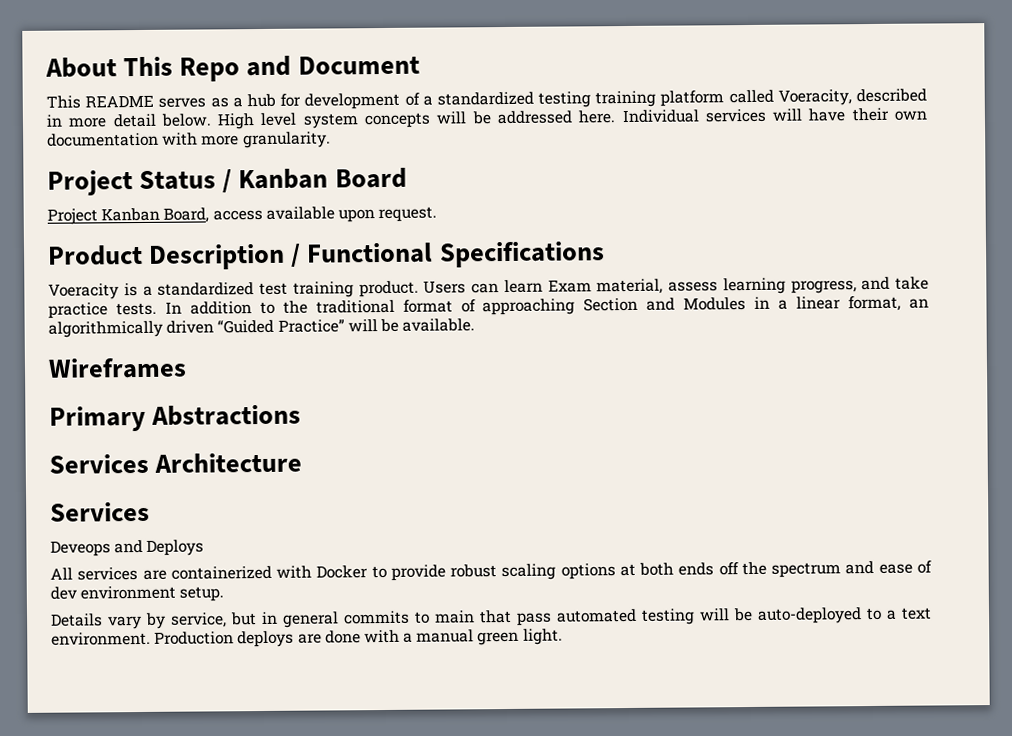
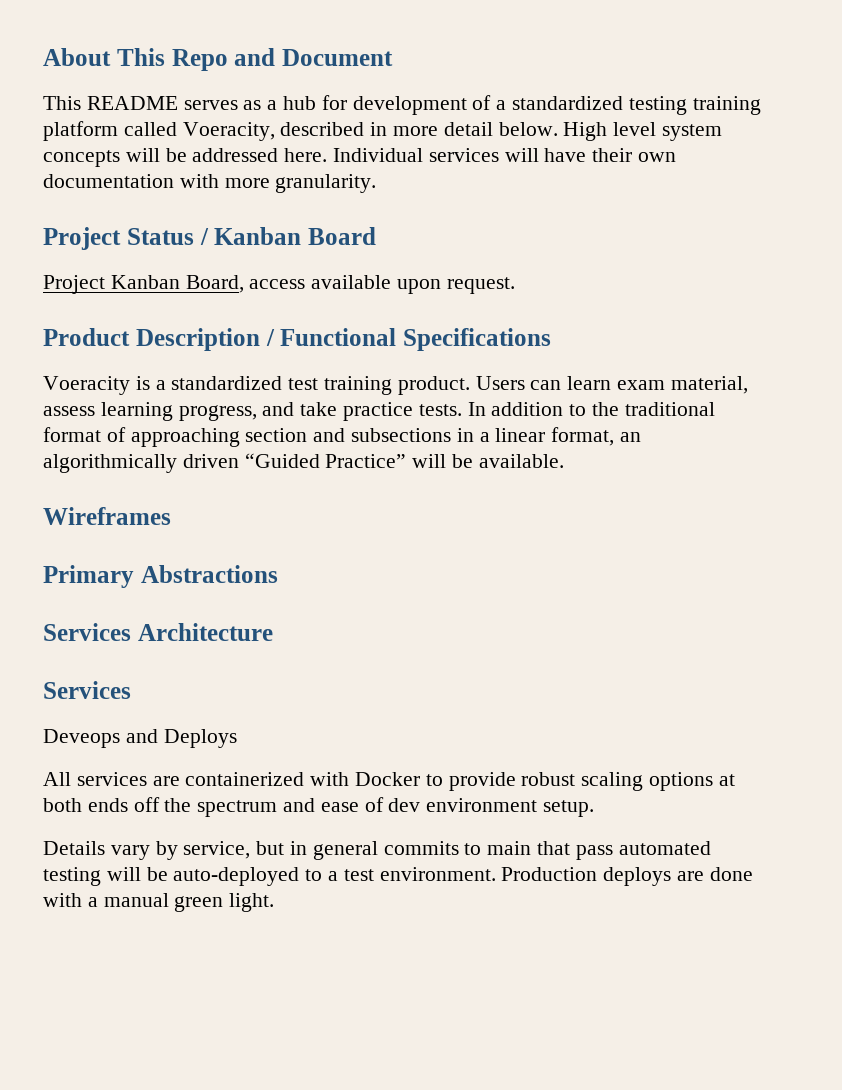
- Users can learn Exam material, assess learning progress, and take practice tests.
+ Users can learn exam material, assess learning progress, and take practice tests.
- In addition to the traditional format of approaching Section and Modules in a linear format, an algorithmically driven “Guided Practice” will be available.
+ In addition to the traditional format of approaching section and subsections in a linear format, an algorithmically driven “Guided Practice” will be available.
- Details vary by service, but in general commits to main that pass automated testing will be auto-deployed to a text environment.
+ Details vary by service, but in general commits to main that pass automated testing will be auto-deployed to a test environment.

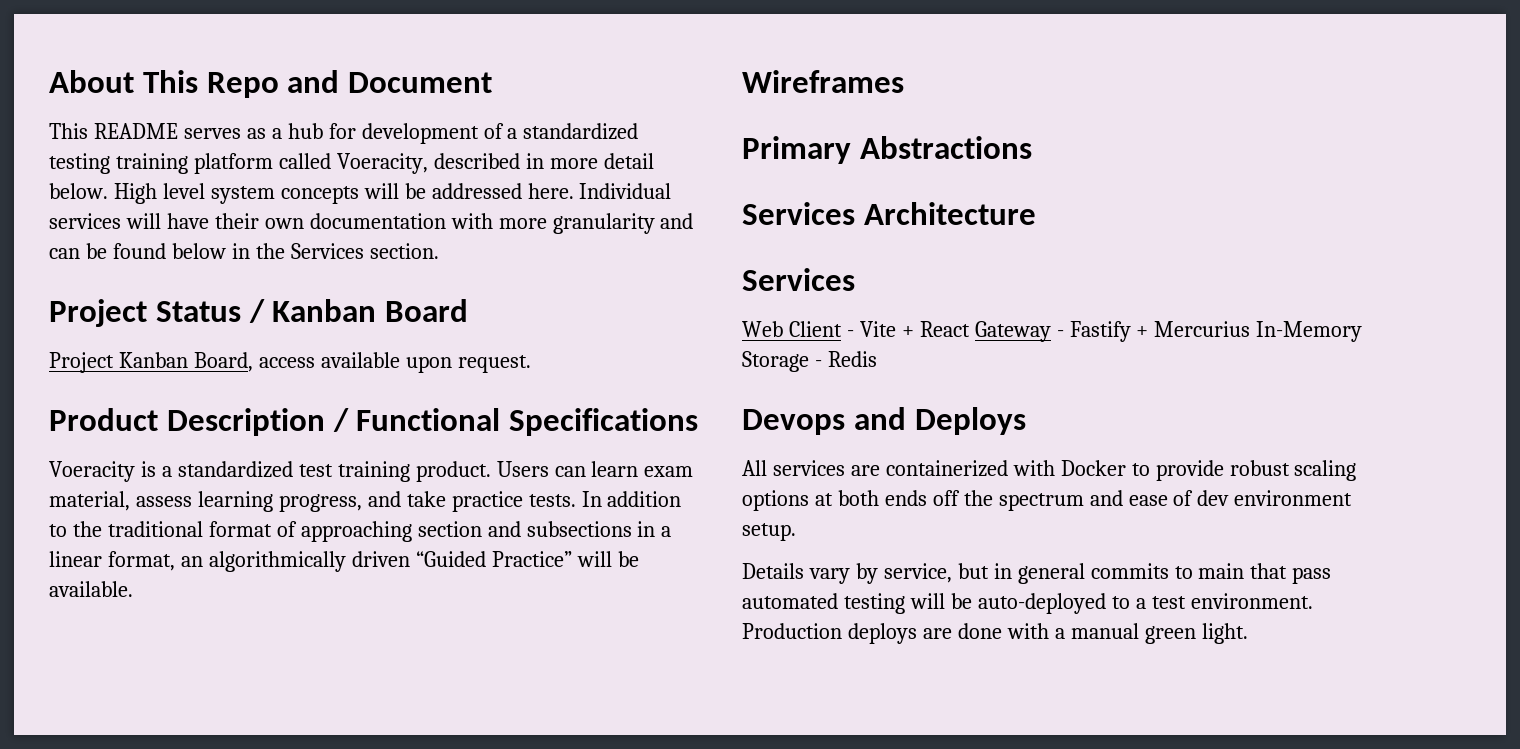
- Individual services will have their own documentation with more granularity.
+ Individual services will have their own documentation with more granularity and can be found below in the Services section.
- Deveops and Deploys
+ Web Client - Vite + React Gateway - Fastify + Mercurius In-Memory Storage - Redis
+ Devops and Deploys

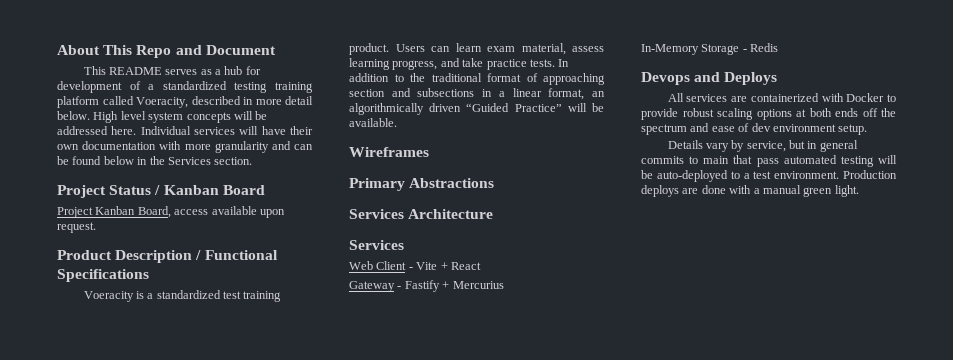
- Web Client - Vite + React Gateway - Fastify + Mercurius In-Memory Storage - Redis
+ Web Client - Vite + React
+ Gateway - Fastify + Mercurius
+ In-Memory Storage - Redis

